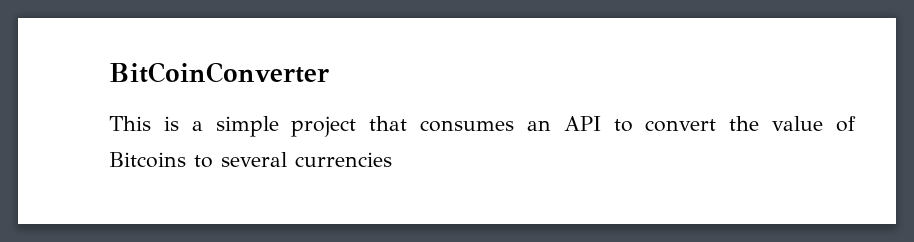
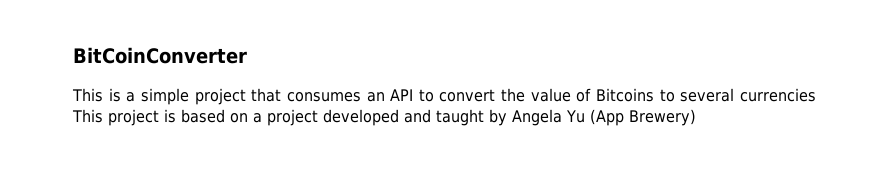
- This is a simple project that consumes an API to convert the value of Bitcoins to several currencies
+ This is a simple project that consumes an API to convert the value of Bitcoins to several currencies This project is based on a project developed and taught by Angela Yu (App Brewery)

